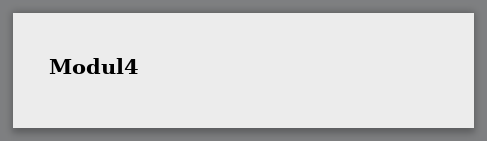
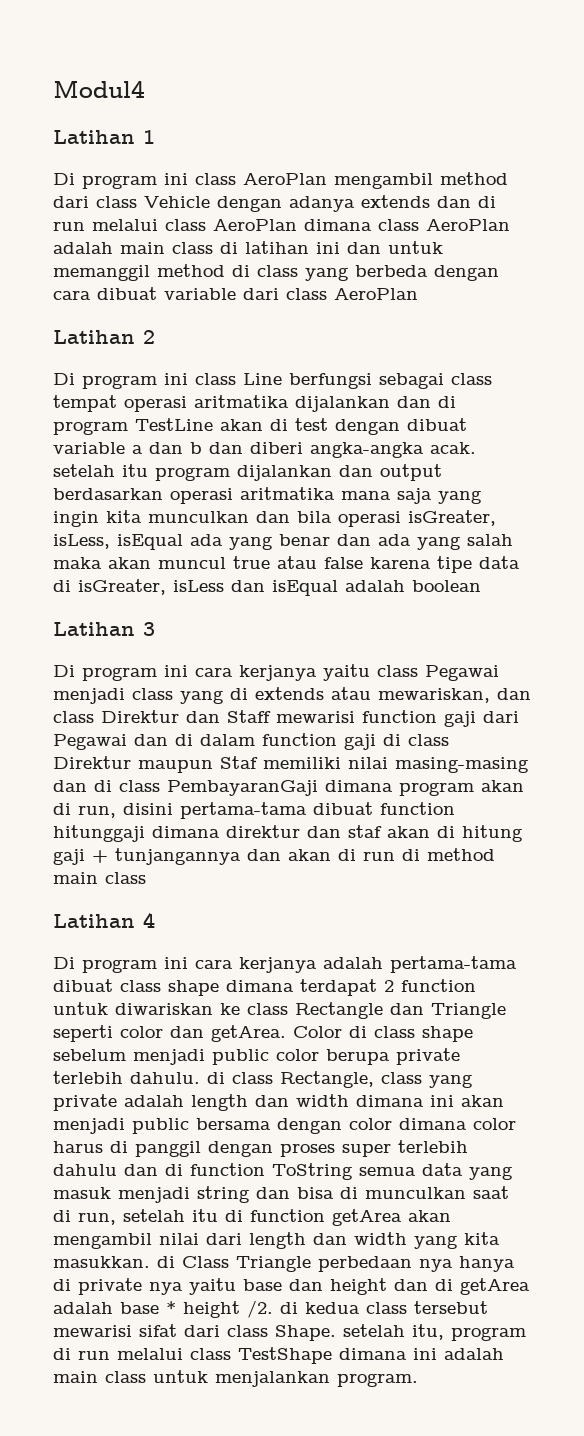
+ Latihan 1
+ Di program ini class AeroPlan mengambil method dari class Vehicle dengan adanya extends dan di run melalui class AeroPlan dimana class AeroPlan adalah main class di latihan ini dan untuk memanggil method di class yang berbeda dengan cara dibuat variable dari class AeroPlan
+ Latihan 2
+ Di program ini class Line berfungsi sebagai class tempat operasi aritmatika dijalankan dan di program TestLine akan di test dengan dibuat variable a dan b dan diberi angka-angka acak. setelah itu program dijalankan dan output berdasarkan operasi aritmatika mana saja yang ingin kita munculkan dan bila operasi isGreater, isLess, isEqual ada yang benar dan ada yang salah maka akan muncul true atau false karena tipe data di isGreater, isLess dan isEqual adalah boolean
+ Latihan 3
+ Di program ini cara kerjanya yaitu class Pegawai menjadi class yang di extends atau mewariskan, dan class Direktur dan Staff mewarisi function gaji dari Pegawai dan di dalam function gaji di class Direktur maupun Staf memiliki nilai masing-masing dan di class PembayaranGaji dimana program akan di run, disini pertama-tama dibuat function hitunggaji dimana direktur dan staf akan di hitung gaji + tunjangannya dan akan di run di method main class
+ Latihan 4
+ Di program ini cara kerjanya adalah pertama-tama dibuat class shape dimana terdapat 2 function untuk diwariskan ke class Rectangle dan Triangle seperti color dan getArea. Color di class shape sebelum menjadi public color berupa private terlebih dahulu. di class Rectangle, class yang private adalah length dan width dimana ini akan menjadi public bersama dengan color dimana color harus di panggil dengan proses super terlebih dahulu dan di function ToString semua data yang masuk menjadi string dan bisa di munculkan saat di run, setelah itu di function getArea akan mengambil nilai dari length dan width yang kita masukkan. di Class Triangle perbedaan nya hanya di private nya yaitu base dan height dan di getArea adalah base * height /2. di kedua class tersebut mewarisi sifat dari class Shape. setelah itu, program di run melalui class TestShape dimana ini adalah main class untuk menjalankan program.

